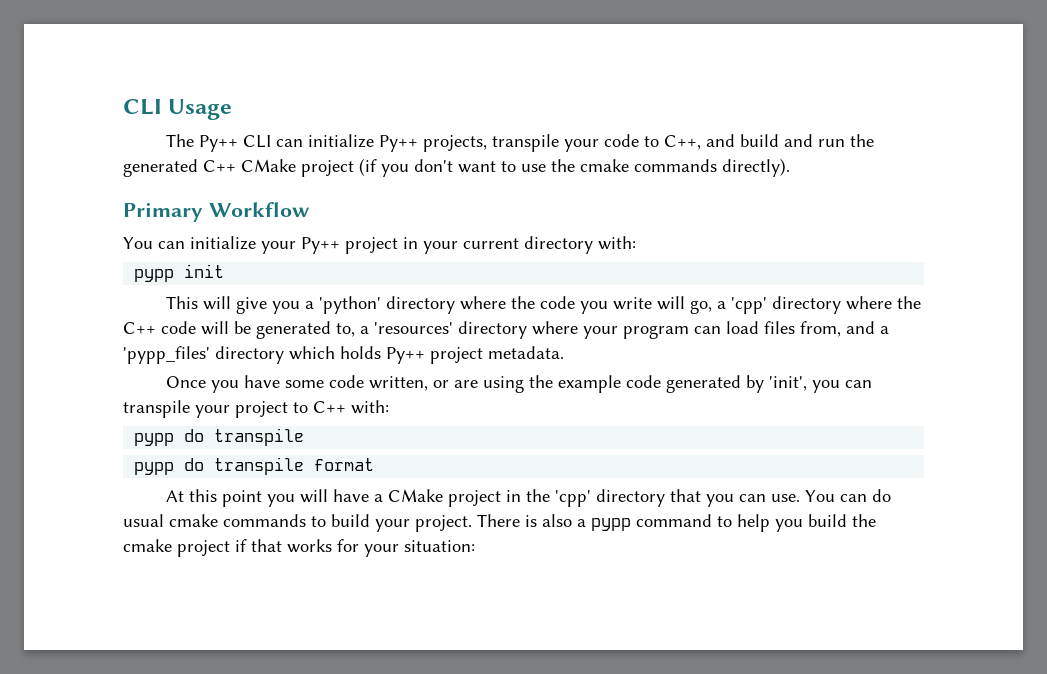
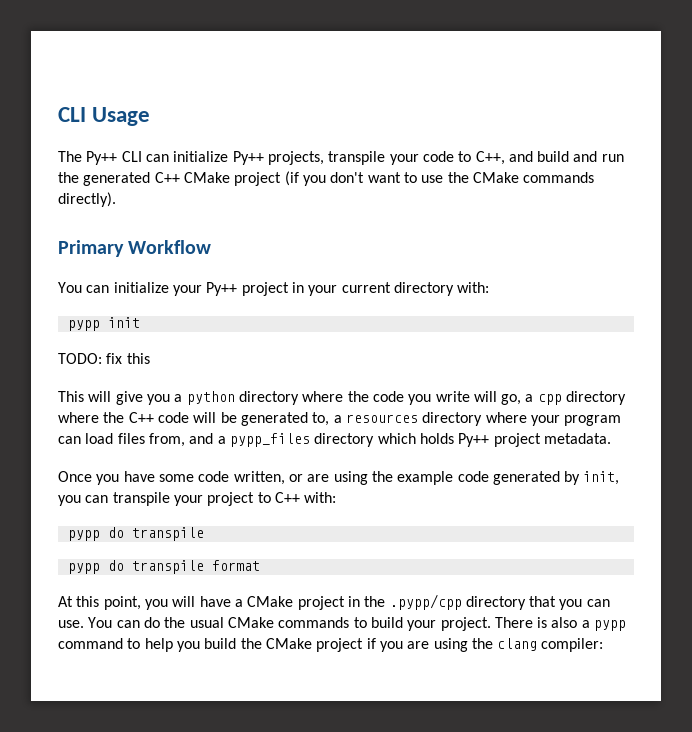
- The Py++ CLI can initialize Py++ projects, transpile your code to C++, and build and run the generated C++ CMake project (if you don't want to use the cmake commands directly).
+ The Py++ CLI can initialize Py++ projects, transpile your code to C++, and build and run the generated C++ CMake project (if you don't want to use the CMake commands directly).
+ TODO: fix this
- This will give you a 'python' directory where the code you write will go, a 'cpp' directory where the C++ code will be generated to, a 'resources' directory where your program can load files from, and a 'pypp_files' directory which holds Py++ project metadata.
+ This will give you a python directory where the code you write will go, a cpp directory where the C++ code will be generated to, a resources directory where your program can load files from, and a pypp_files directory which holds Py++ project metadata.
- Once you have some code written, or are using the example code generated by 'init', you can transpile your project to C++ with:
+ Once you have some code written, or are using the example code generated by init, you can transpile your project to C++ with:
- At this point you will have a CMake project in the 'cpp' directory that you can use.
+ At this point, you will have a CMake project in the .pypp/cpp directory that you can use.
- You can do usual cmake commands to build your project.
+ You can do the usual CMake commands to build your project.
- There is also a pypp command to help you build the cmake project if that works for your situation:
+ There is also a pypp command to help you build the CMake project if you are using the clang compiler:

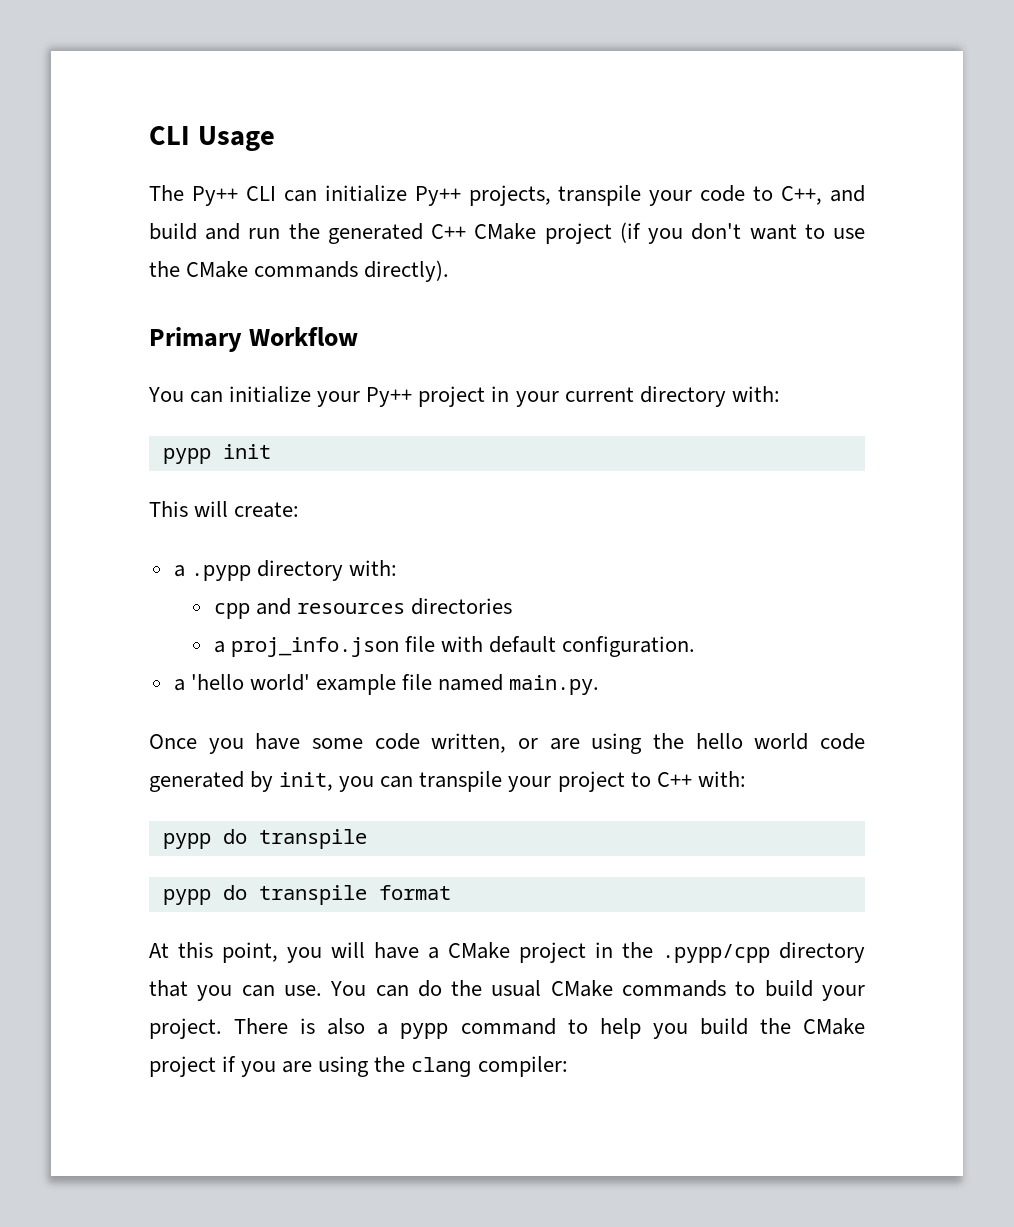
- TODO: fix this
- This will give you a python directory where the code you write will go, a cpp directory where the C++ code will be generated to, a resources directory where your program can load files from, and a pypp_files directory which holds Py++ project metadata.
+ This will create:
+ a .pypp directory with:
+ cpp and resources directories
+ a proj_info.json file with default configuration.
+ a 'hello world' example file named main.py.
- Once you have some code written, or are using the example code generated by init, you can transpile your project to C++ with:
+ Once you have some code written, or are using the hello world code generated by init, you can transpile your project to C++ with:

